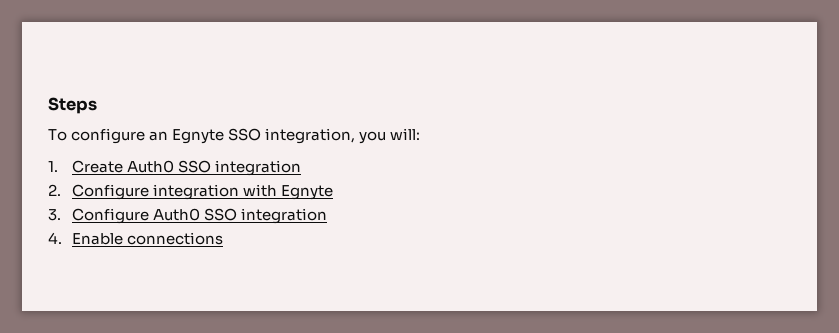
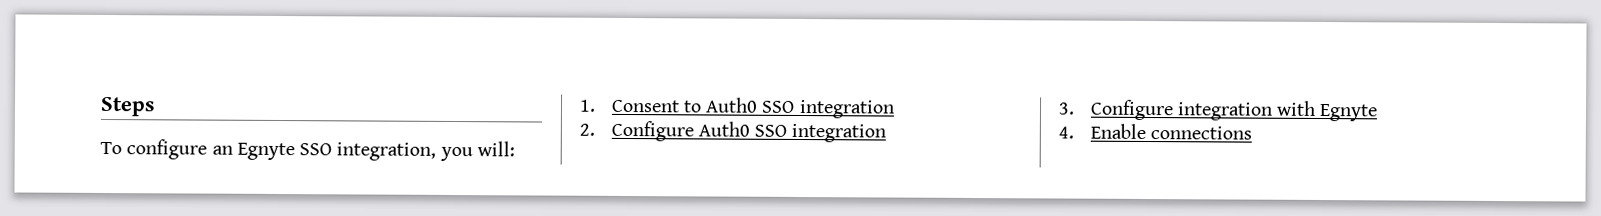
- 1. Create Auth0 SSO integration
- 2. Configure integration with Egnyte
+ 1. Consent to Auth0 SSO integration
+ 2. Configure Auth0 SSO integration
+ 3. Configure integration with Egnyte
- 3. Configure Auth0 SSO integration

